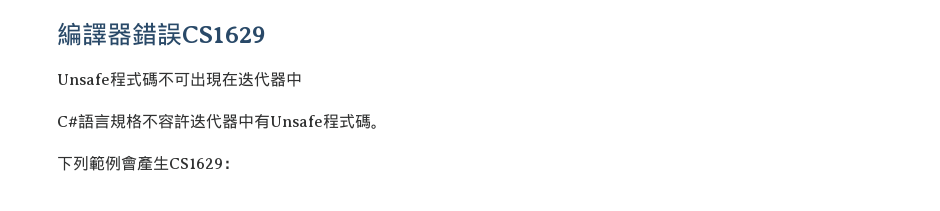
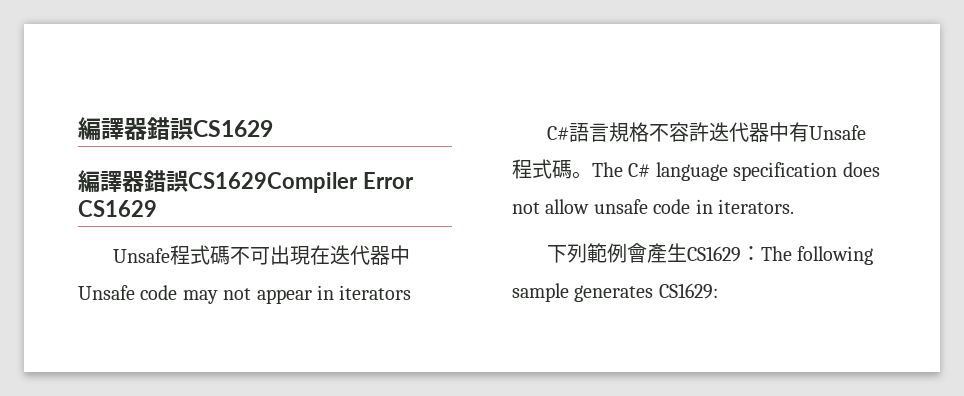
+ 編譯器錯誤CS1629Compiler Error CS1629
- Unsafe程式碼不可出現在迭代器中
+ Unsafe程式碼不可出現在迭代器中Unsafe code may not appear in iterators
+ The C# language specification does not allow unsafe code in iterators.
- 下列範例會產生CS1629：
+ 下列範例會產生CS1629：The following sample generates CS1629:

